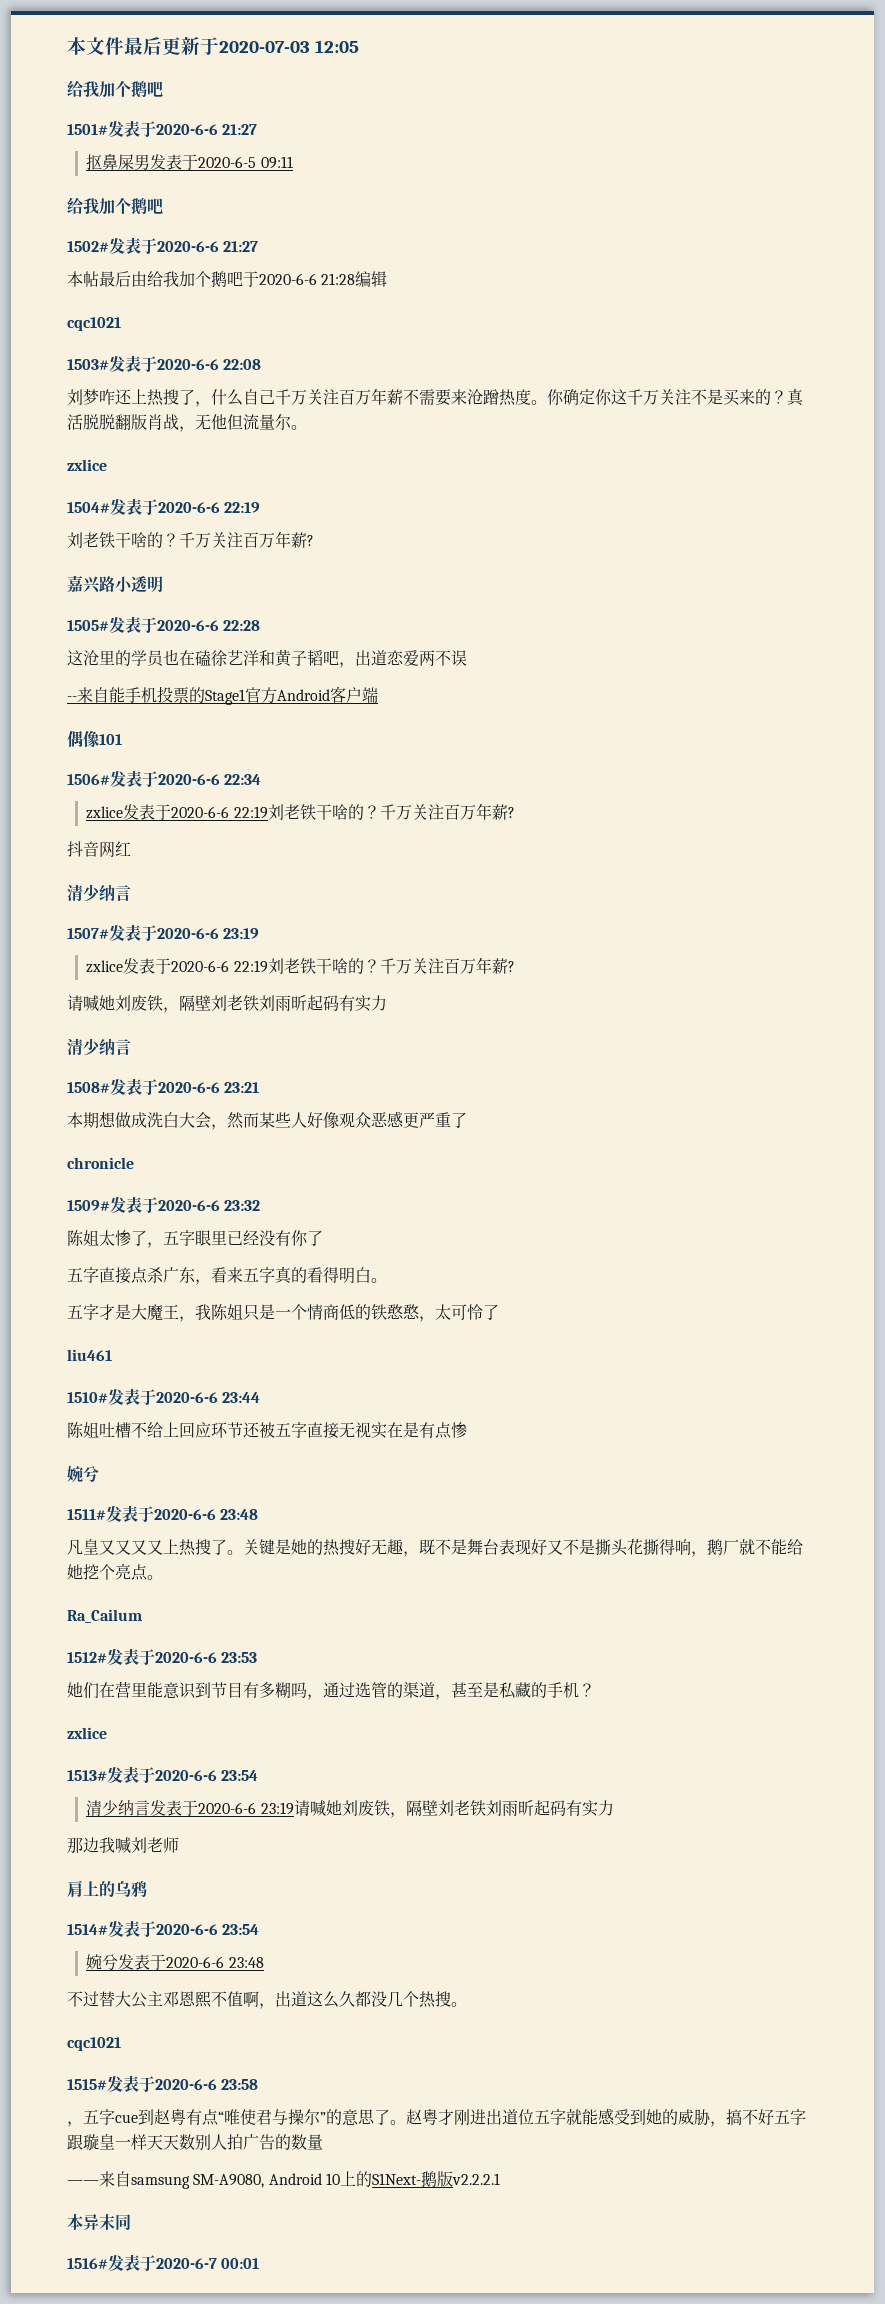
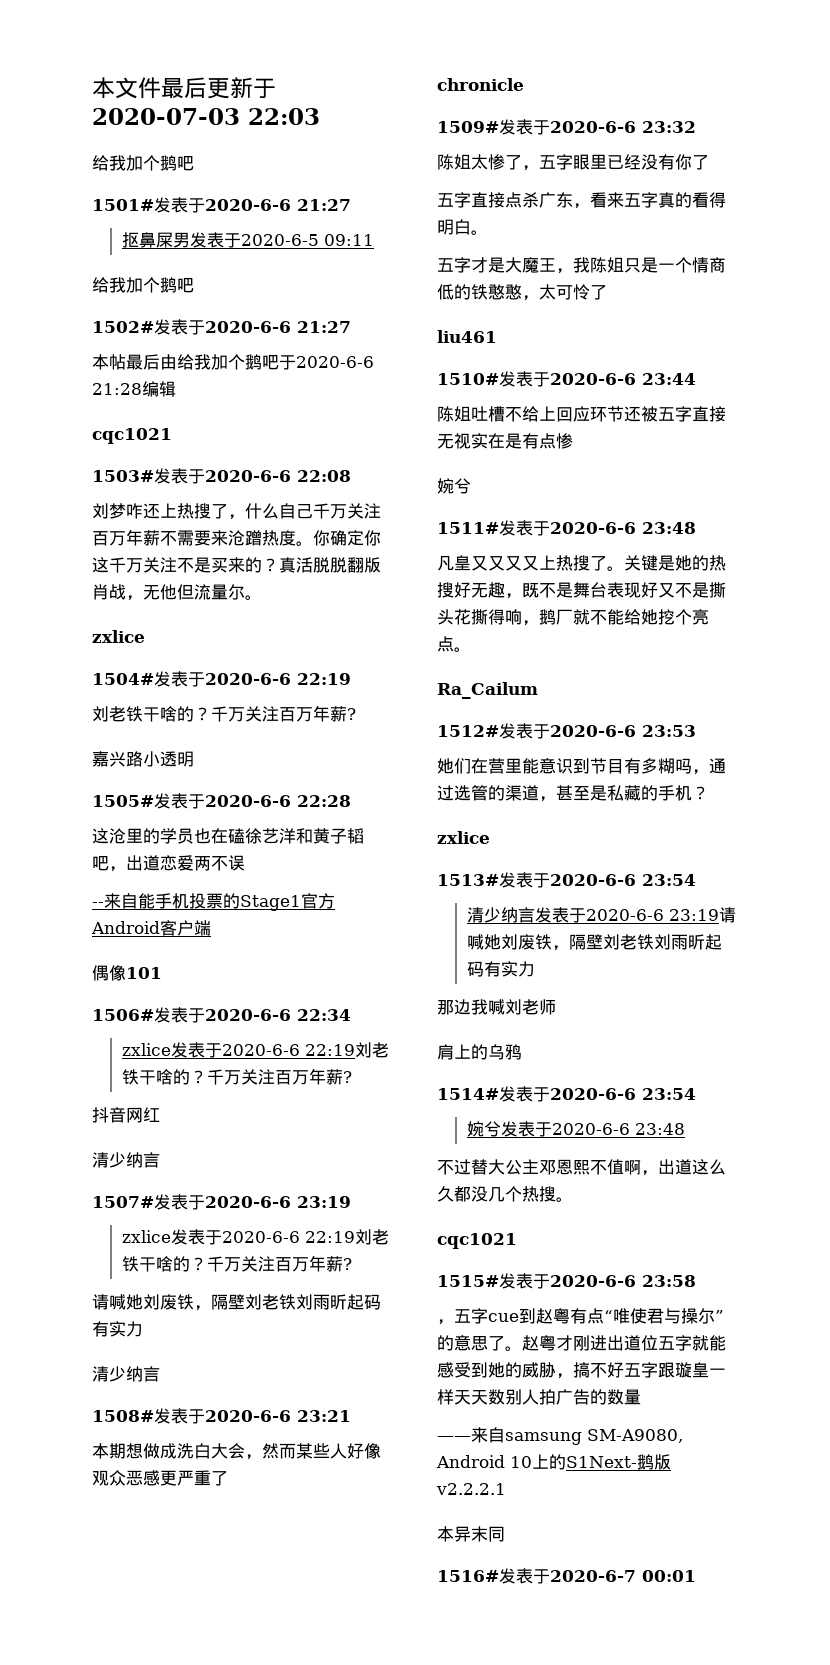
- 本文件最后更新于2020-07-03 12:05
+ 本文件最后更新于2020-07-03 22:03

